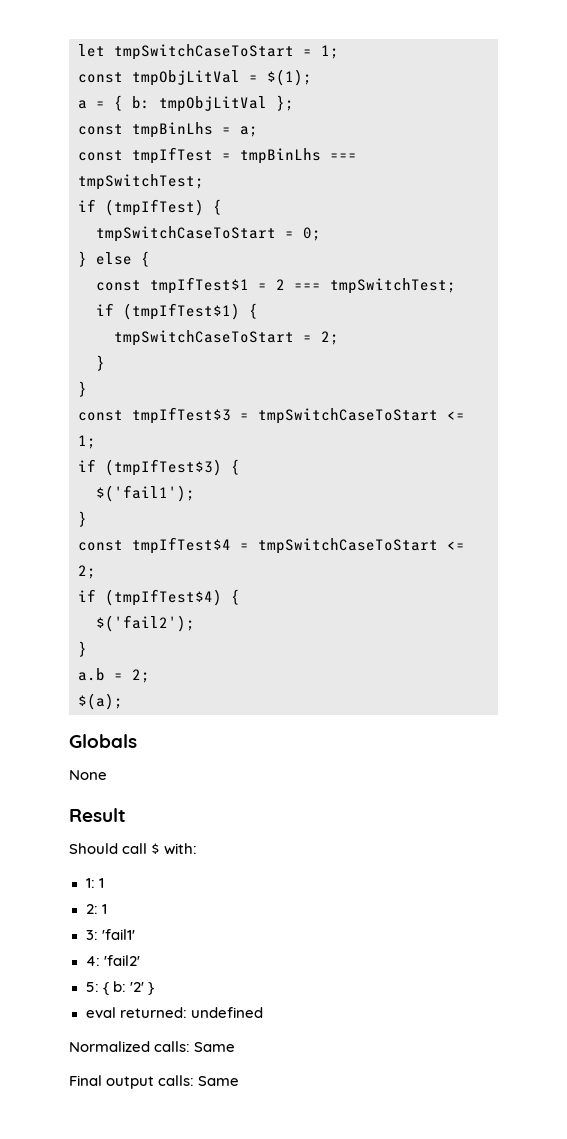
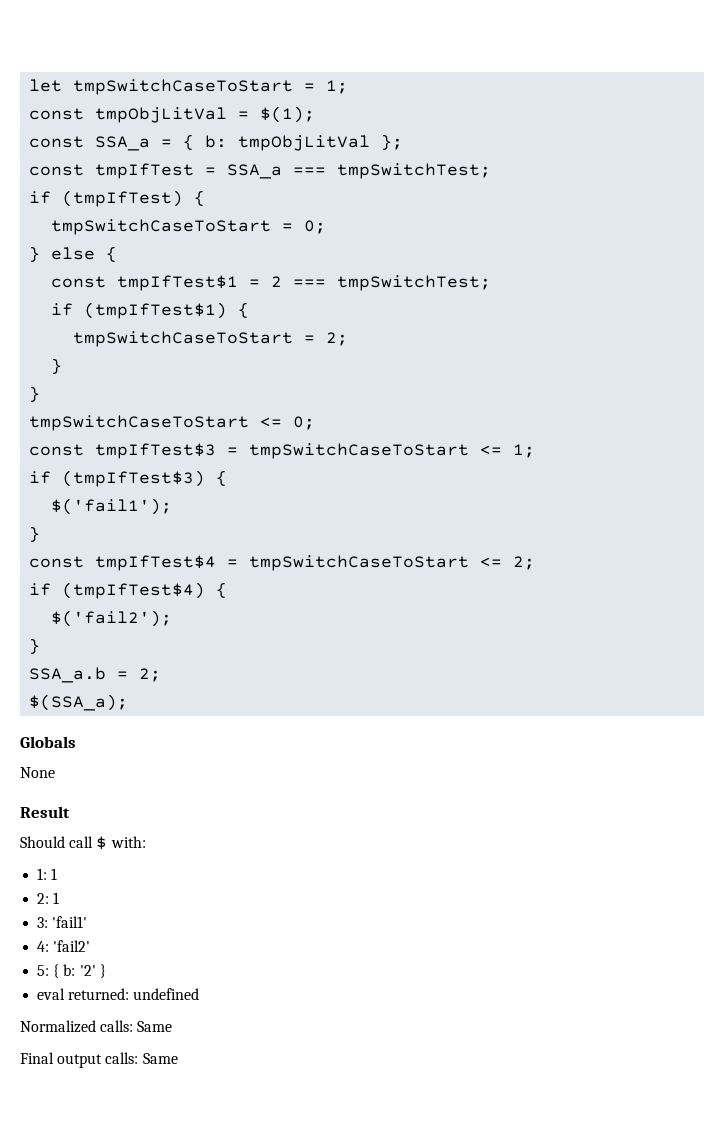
- a = { b: tmpObjLitVal };
+ const SSA_a = { b: tmpObjLitVal };
- const tmpBinLhs = a;
- const tmpIfTest = tmpBinLhs === tmpSwitchTest;
+ const tmpIfTest = SSA_a === tmpSwitchTest;
+ tmpSwitchCaseToStart <= 0;
- a.b = 2;
- $(a);
+ SSA_a.b = 2;
+ $(SSA_a);

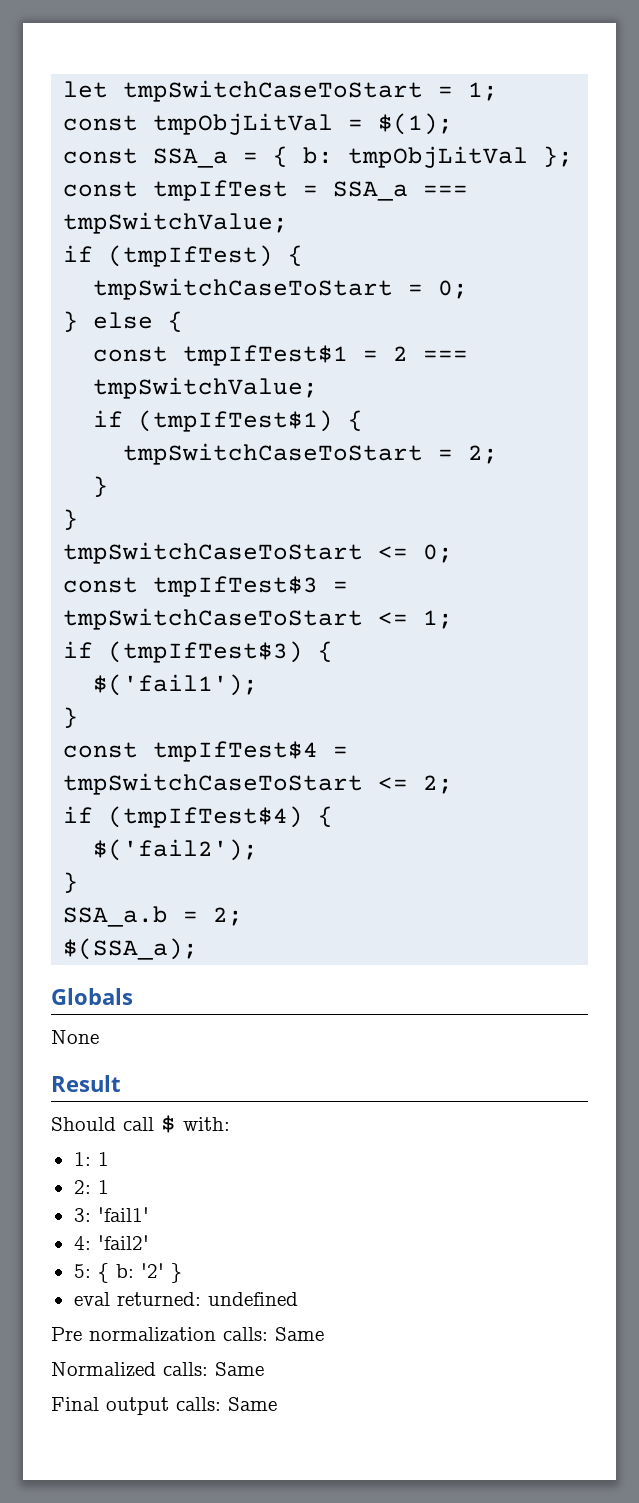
- const tmpIfTest = SSA_a === tmpSwitchTest;
+ const tmpIfTest = SSA_a === tmpSwitchValue;
- const tmpIfTest$1 = 2 === tmpSwitchTest;
+ const tmpIfTest$1 = 2 === tmpSwitchValue;
+ Pre normalization calls: Same

